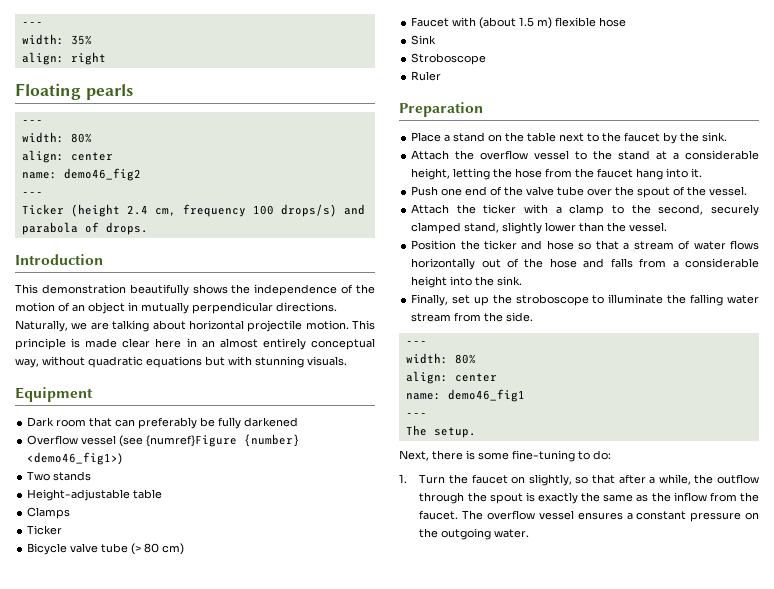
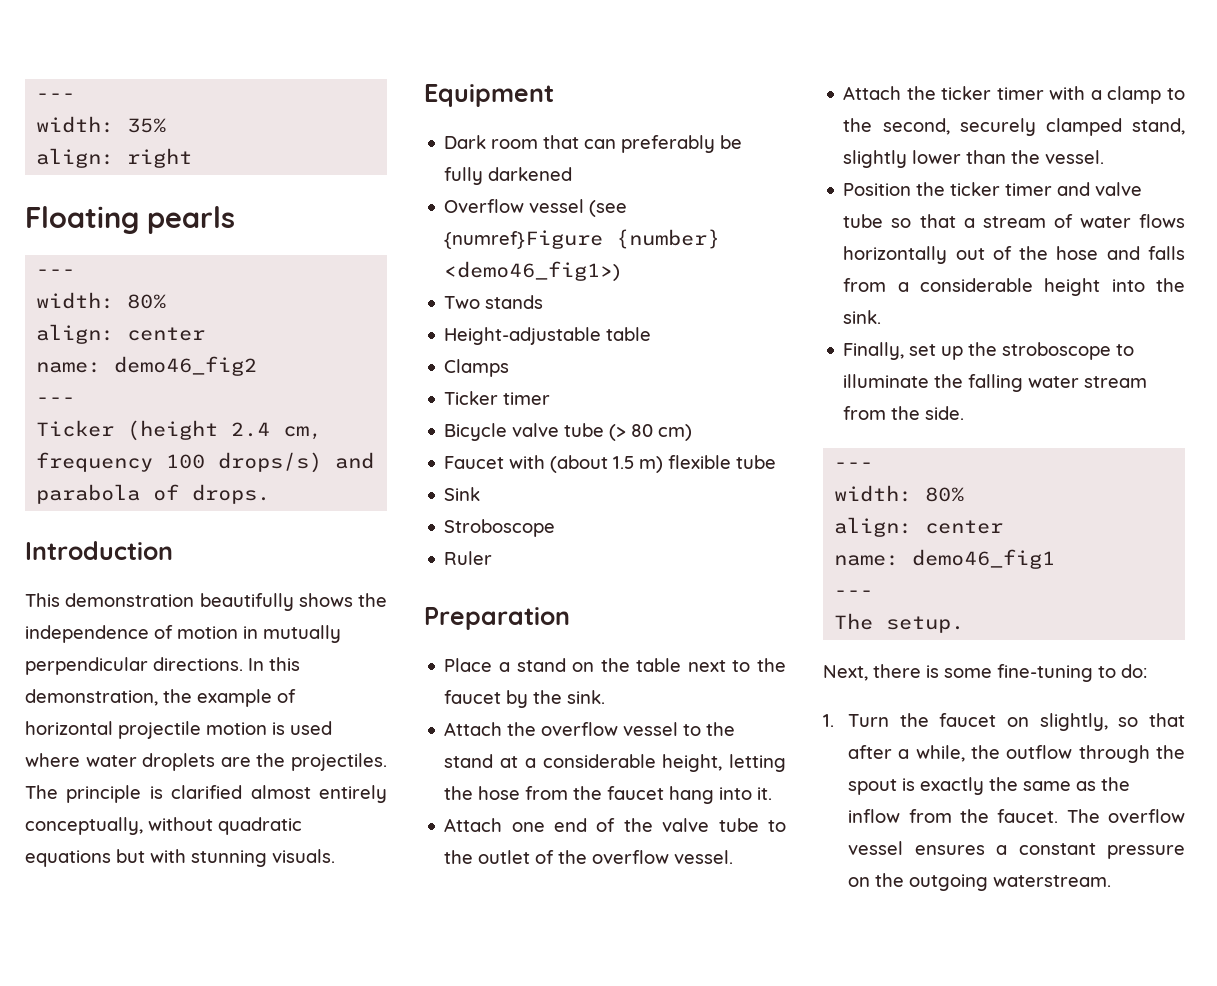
- This demonstration beautifully shows the independence of the motion of an object in mutually perpendicular directions. Naturally, we are talking about horizontal projectile motion. This principle is made clear here in an almost entirely conceptual way, without quadratic equations but with stunning visuals.
+ This demonstration beautifully shows the independence of motion in mutually perpendicular directions. In this demonstration, the example of horizontal projectile motion is used where water droplets are the projectiles. The principle is clarified almost entirely conceptually, without quadratic equations but with stunning visuals.
  Clamps
- Ticker
+ Ticker timer
- Faucet with (about 1.5 m) flexible hose
+ Faucet with (about 1.5 m) flexible tube
- Push one end of the valve tube over the spout of the vessel.
+ Attach one end of the valve tube to the outlet of the overflow vessel.
- Attach the ticker with a clamp to the second, securely clamped stand, slightly lower than the vessel.
+ Attach the ticker timer with a clamp to the second, securely clamped stand, slightly lower than the vessel.
- Position the ticker and hose so that a stream of water flows horizontally out of the hose and falls from a considerable height into the sink.
+ Position the ticker timer and valve tube so that a stream of water flows horizontally out of the hose and falls from a considerable height into the sink.
- The overflow vessel ensures a constant pressure on the outgoing water.
+ The overflow vessel ensures a constant pressure on the outgoing waterstream.

